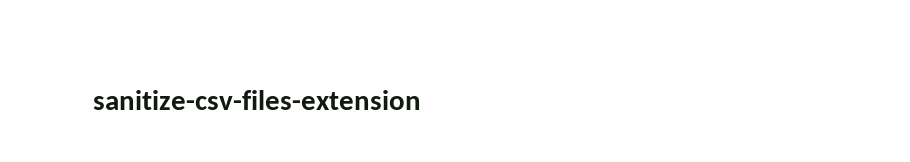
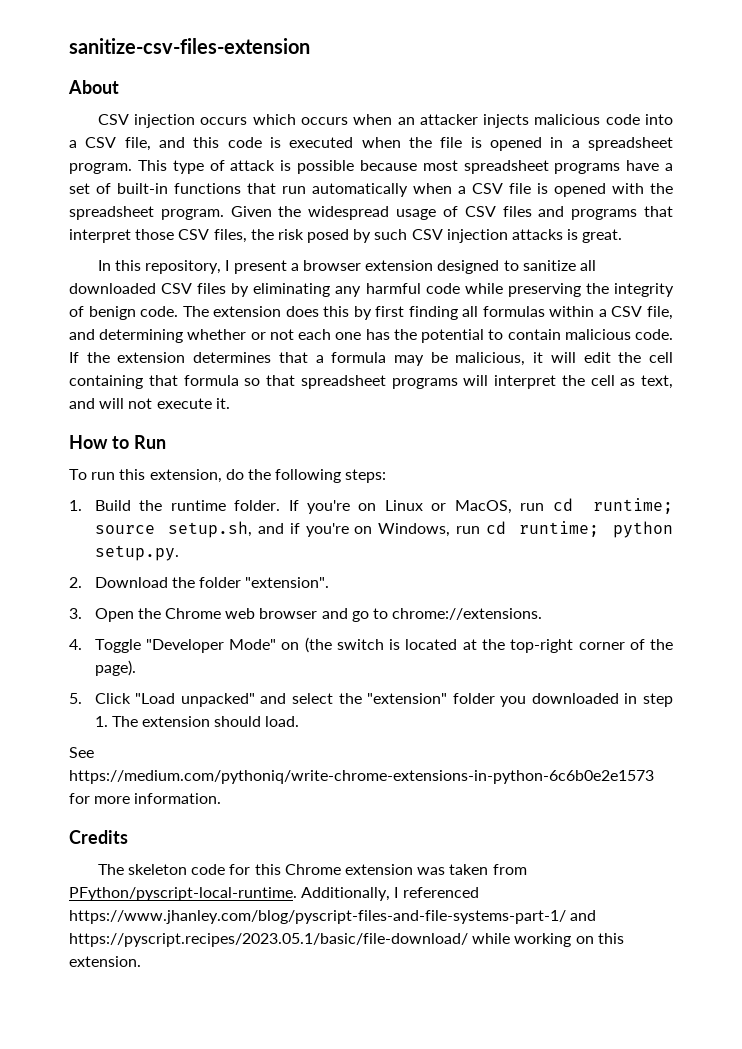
+ About
+ CSV injection occurs which occurs when an attacker injects malicious code into a CSV file, and this code is executed when the file is opened in a spreadsheet program. This type of attack is possible because most spreadsheet programs have a set of built-in functions that run automatically when a CSV file is opened with the spreadsheet program. Given the widespread usage of CSV files and programs that interpret those CSV files, the risk posed by such CSV injection attacks is great.
+ In this repository, I present a browser extension designed to sanitize all downloaded CSV files by eliminating any harmful code while preserving the integrity of benign code. The extension does this by first finding all formulas within a CSV file, and determining whether or not each one has the potential to contain malicious code. If the extension determines that a formula may be malicious, it will edit the cell containing that formula so that spreadsheet programs will interpret the cell as text, and will not execute it.
+ How to Run
+ To run this extension, do the following steps:
+ 1. Build the runtime folder. If you're on Linux or MacOS, run cd runtime; source setup.sh, and if you're on Windows, run cd runtime; python setup.py.
+ 2. Download the folder "extension".
+ 3. Open the Chrome web browser and go to chrome://extensions.
+ 4. Toggle "Developer Mode" on (the switch is located at the top-right corner of the page).
+ 5. Click "Load unpacked" and select the "extension" folder you downloaded in step 1. The extension should load.
+ See https://medium.com/pythoniq/write-chrome-extensions-in-python-6c6b0e2e1573 for more information.
+ Credits
+ The skeleton code for this Chrome extension was taken from PFython/pyscript-local-runtime. Additionally, I referenced https://www.jhanley.com/blog/pyscript-files-and-file-systems-part-1/ and https://pyscript.recipes/2023.05.1/basic/file-download/ while working on this extension.

